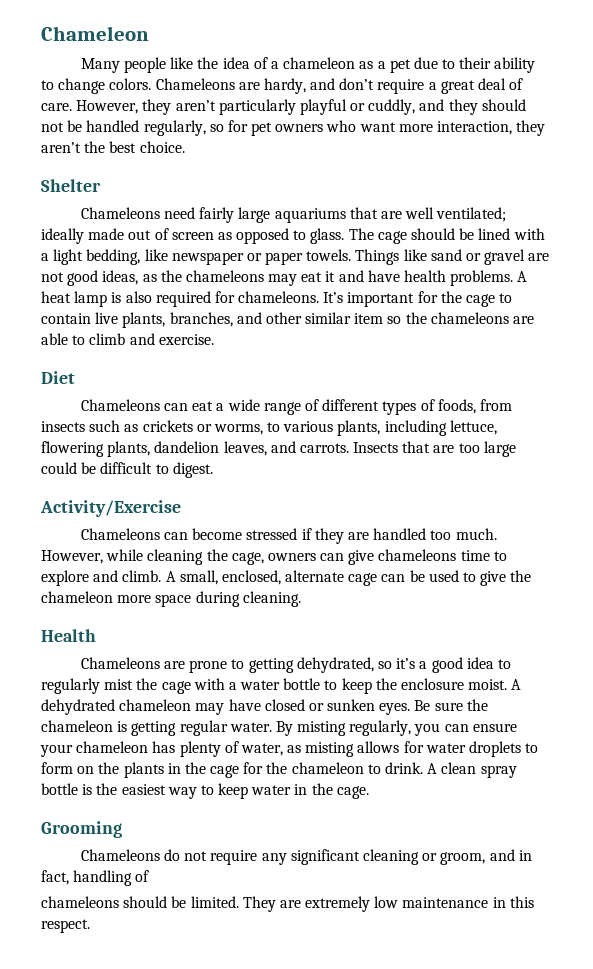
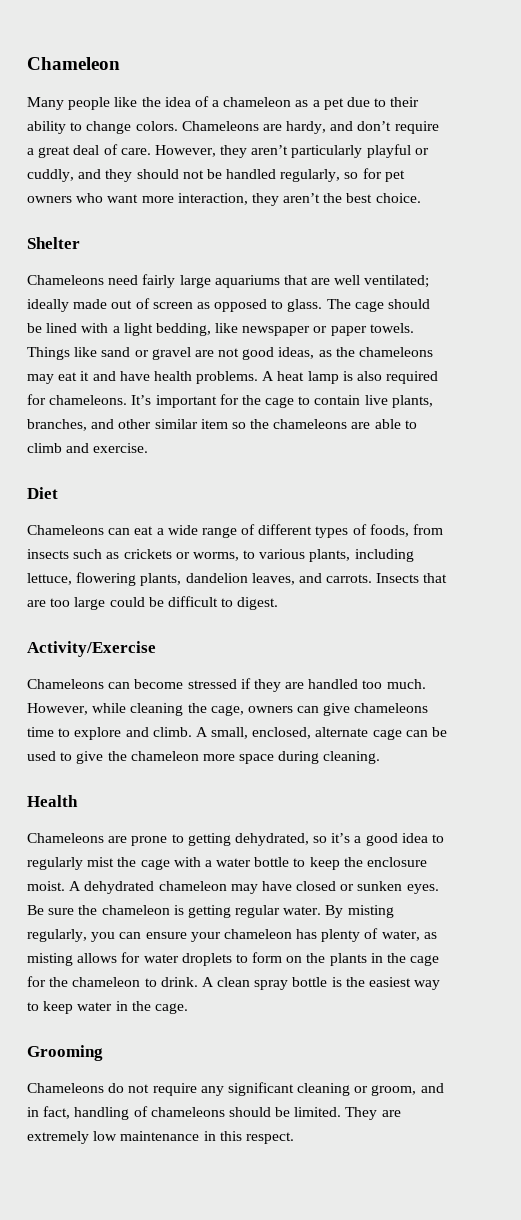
- Chameleons do not require any significant cleaning or groom, and in fact, handling of
- chameleons should be limited.
+ Chameleons do not require any significant cleaning or groom, and in fact, handling of chameleons should be limited.

